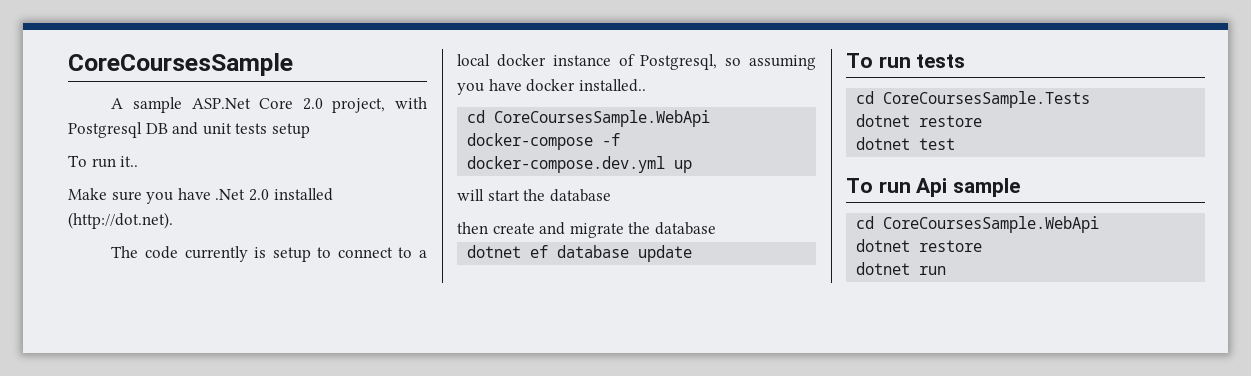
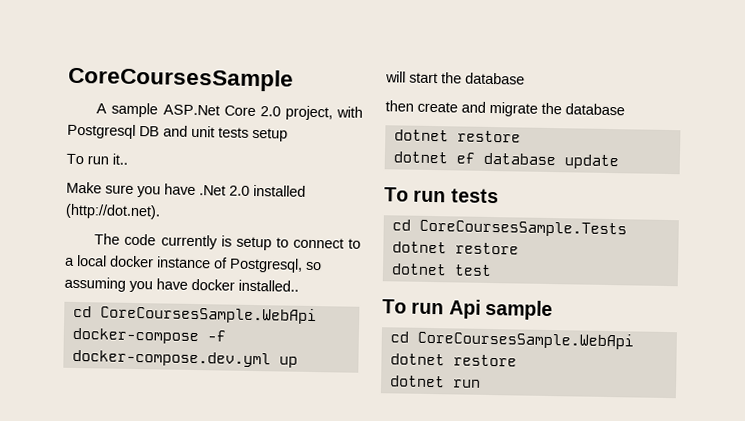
  then create and migrate the database
+ dotnet restore

